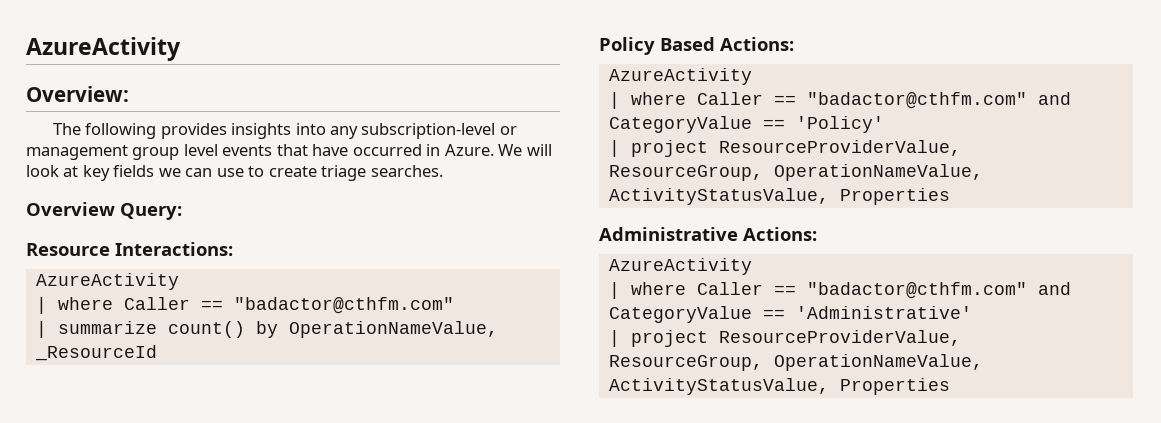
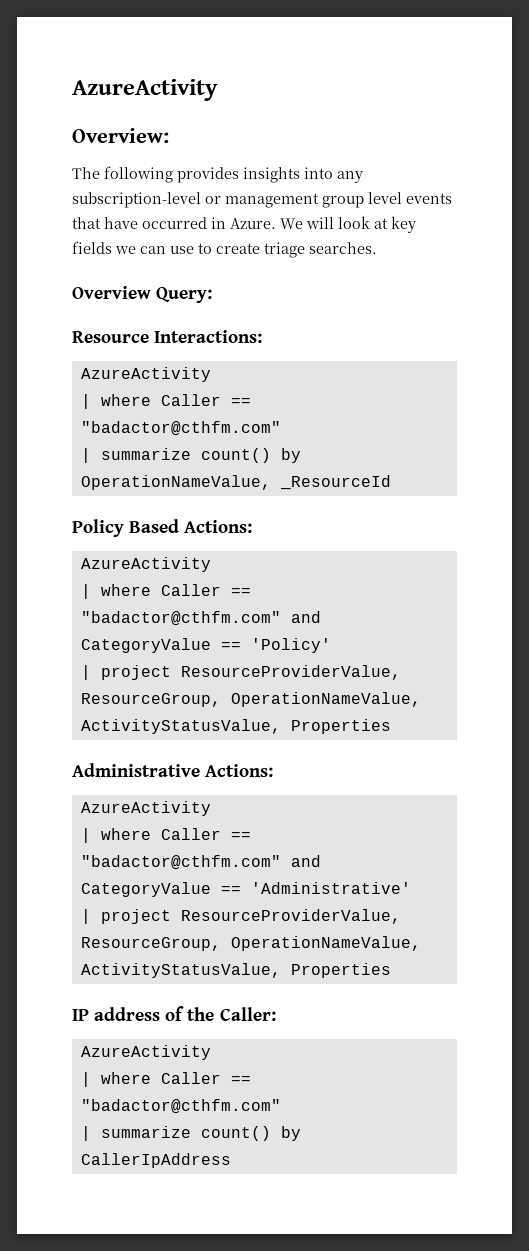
+ IP address of the Caller:
+ AzureActivity
+ | where Caller == "badactor@cthfm.com"
+ | summarize count() by CallerIpAddress

